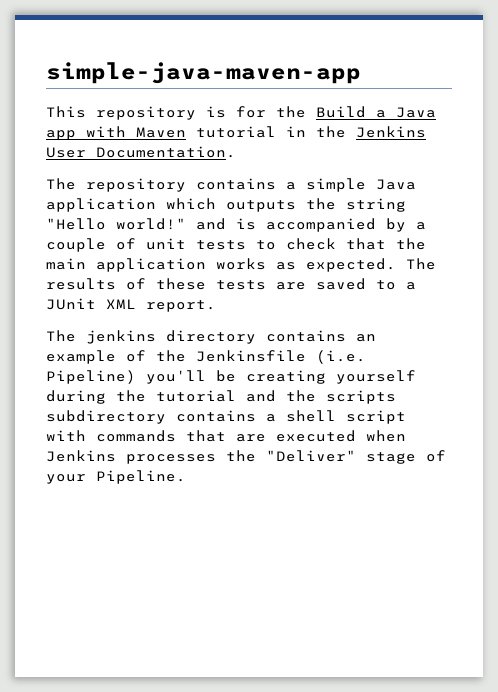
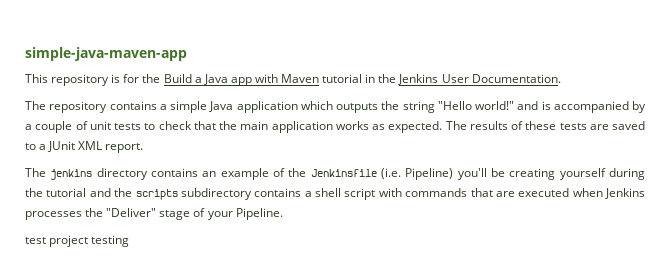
+ test project testing

